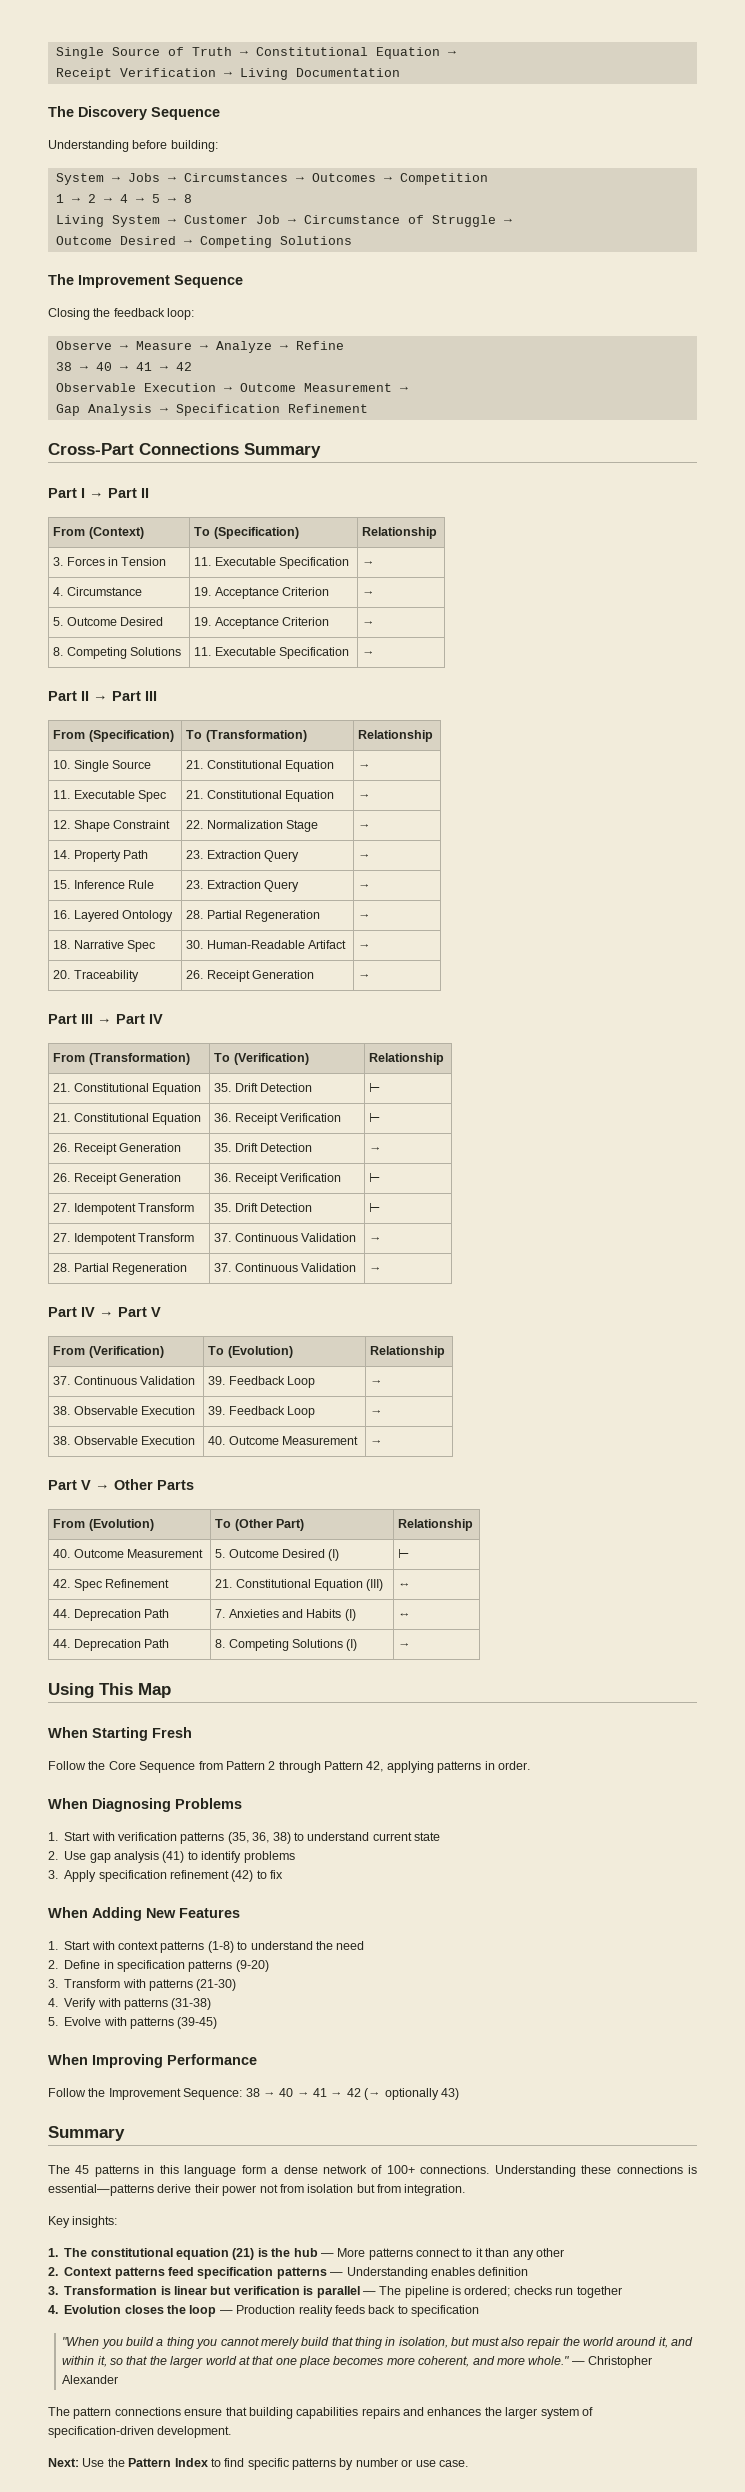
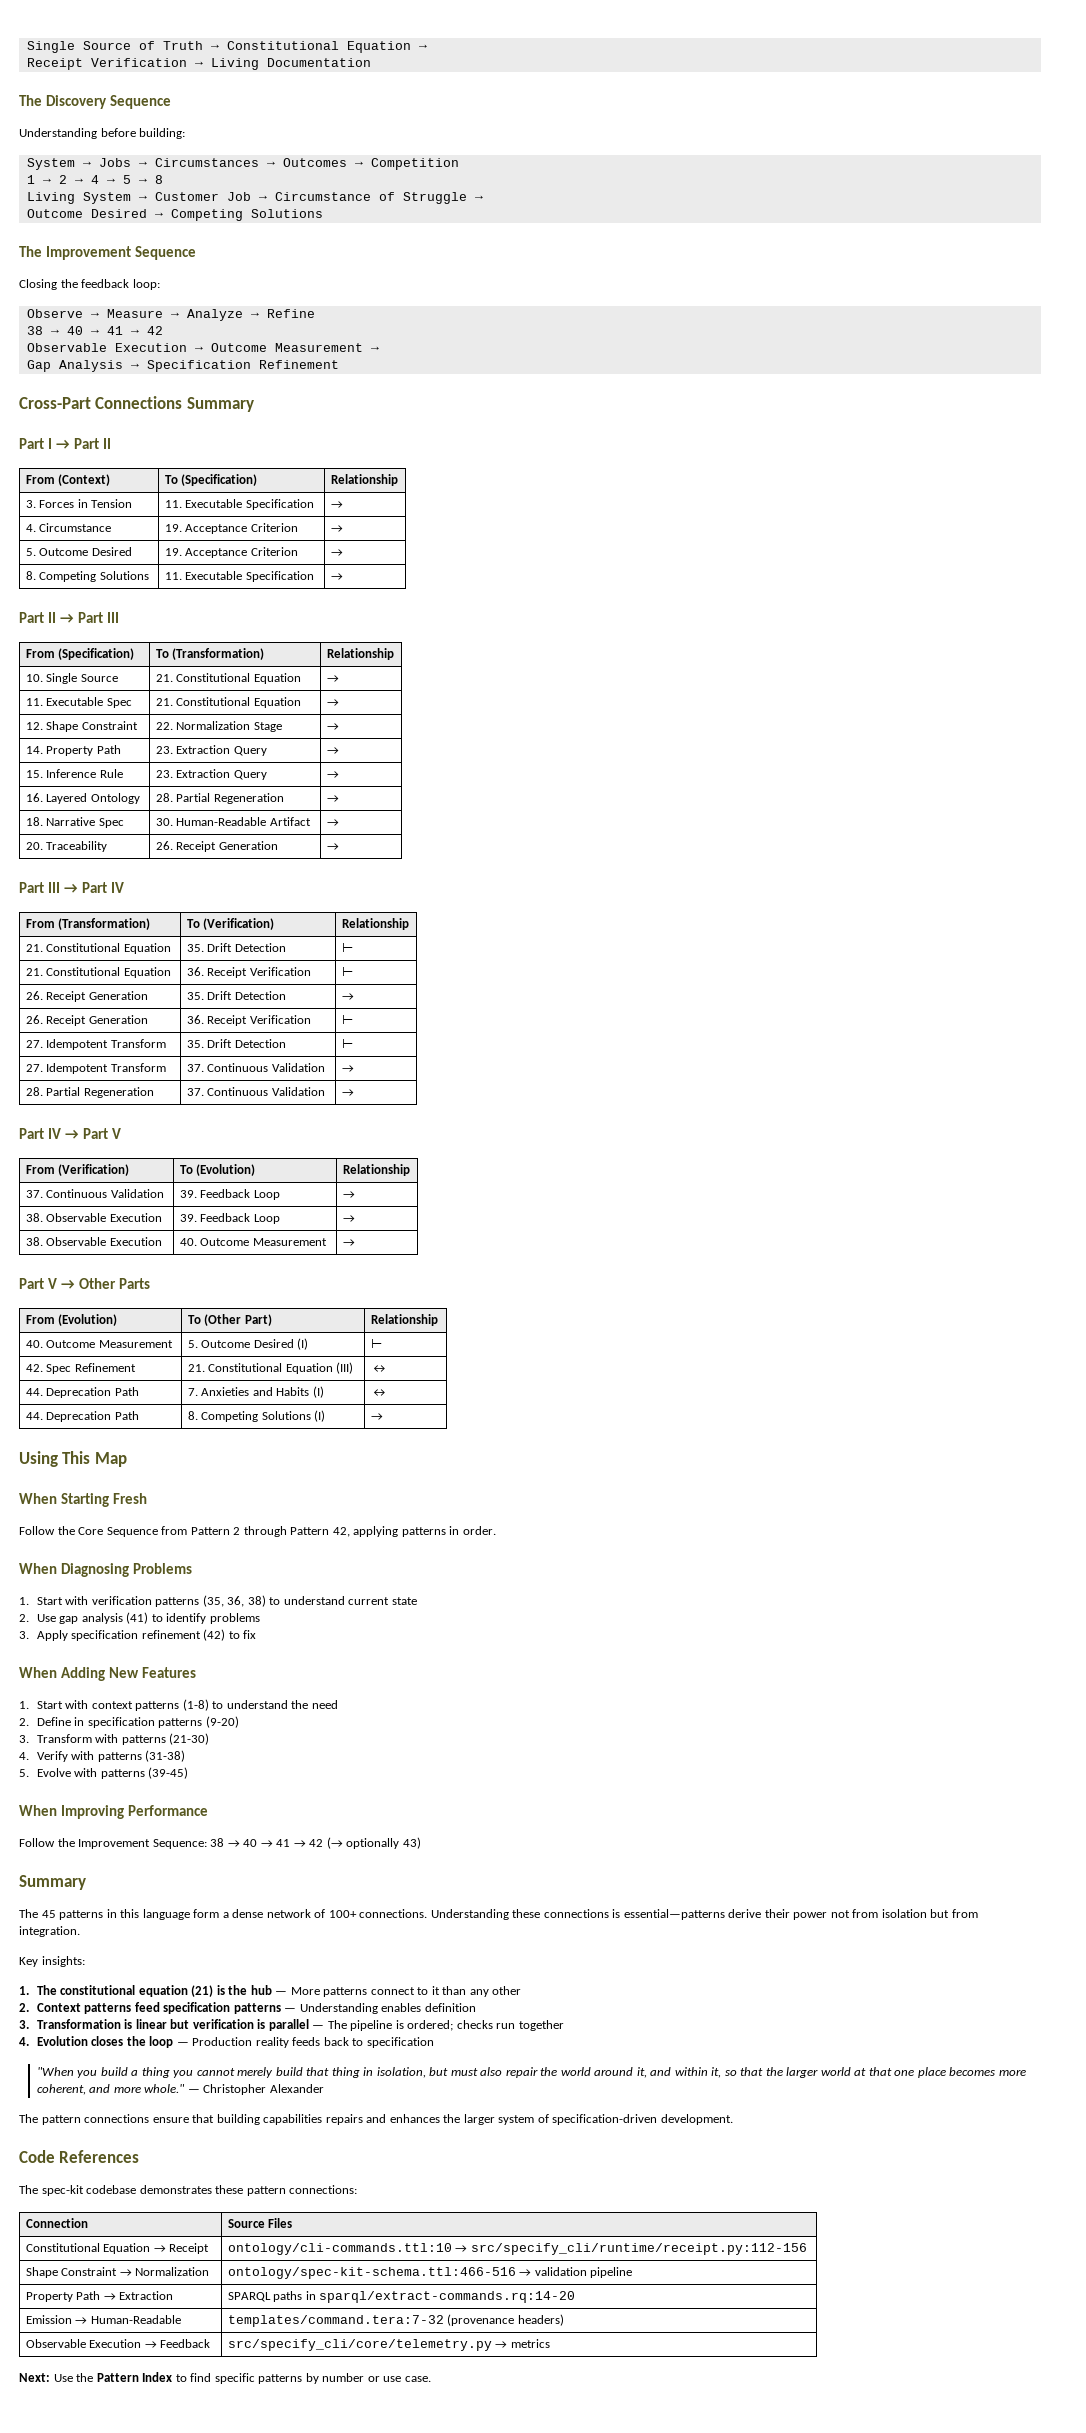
+ Code References
+ The spec-kit codebase demonstrates these pattern connections:
+ Connection | Source Files
+ Constitutional Equation → Receipt | ontology/cli-commands.ttl:10 → src/specify_cli/runtime/receipt.py:112-156
+ Shape Constraint → Normalization | ontology/spec-kit-schema.ttl:466-516 → validation pipeline
+ Property Path → Extraction | SPARQL paths in sparql/extract-commands.rq:14-20
+ Emission → Human-Readable | templates/command.tera:7-32 (provenance headers)
+ Observable Execution → Feedback | src/specify_cli/core/telemetry.py → metrics

